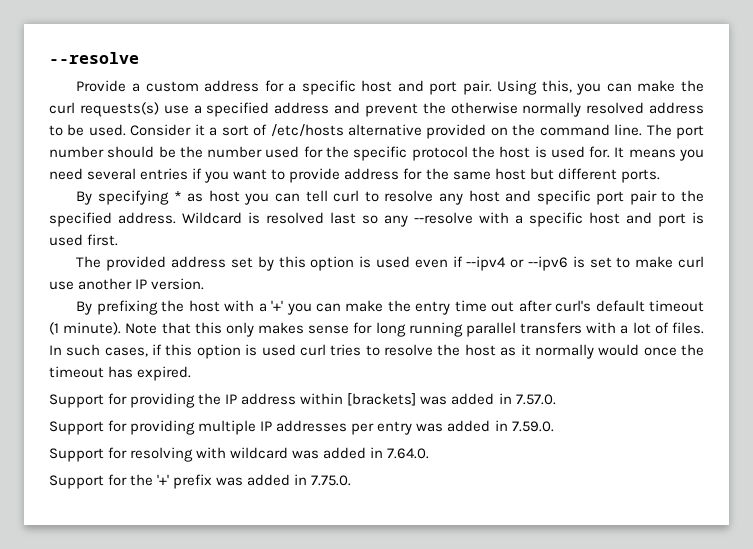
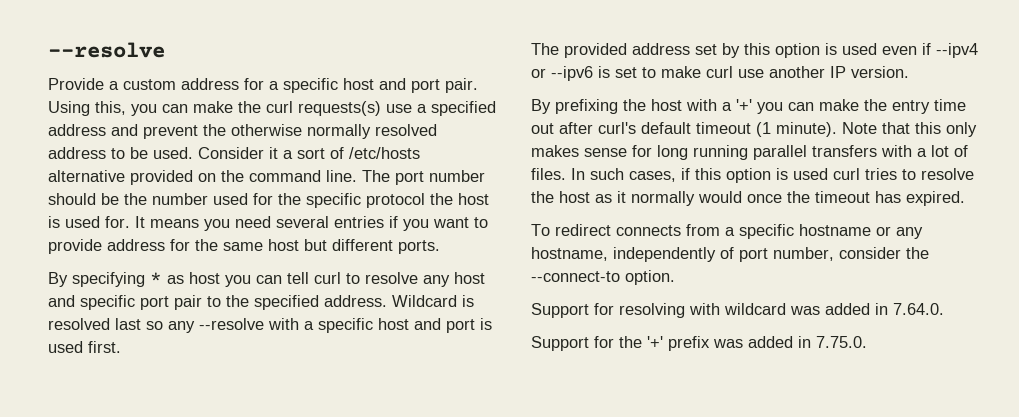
- Support for providing the IP address within [brackets] was added in 7.57.0.
- Support for providing multiple IP addresses per entry was added in 7.59.0.
+ To redirect connects from a specific hostname or any hostname, independently of port number, consider the --connect-to option.

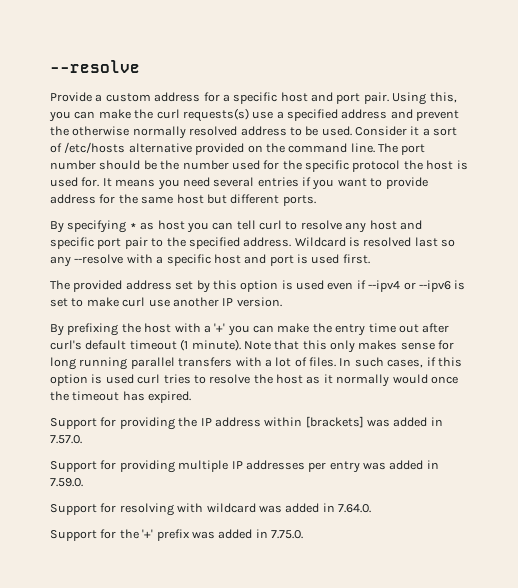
- To redirect connects from a specific hostname or any hostname, independently of port number, consider the --connect-to option.
+ Support for providing the IP address within [brackets] was added in 7.57.0.
+ Support for providing multiple IP addresses per entry was added in 7.59.0.

